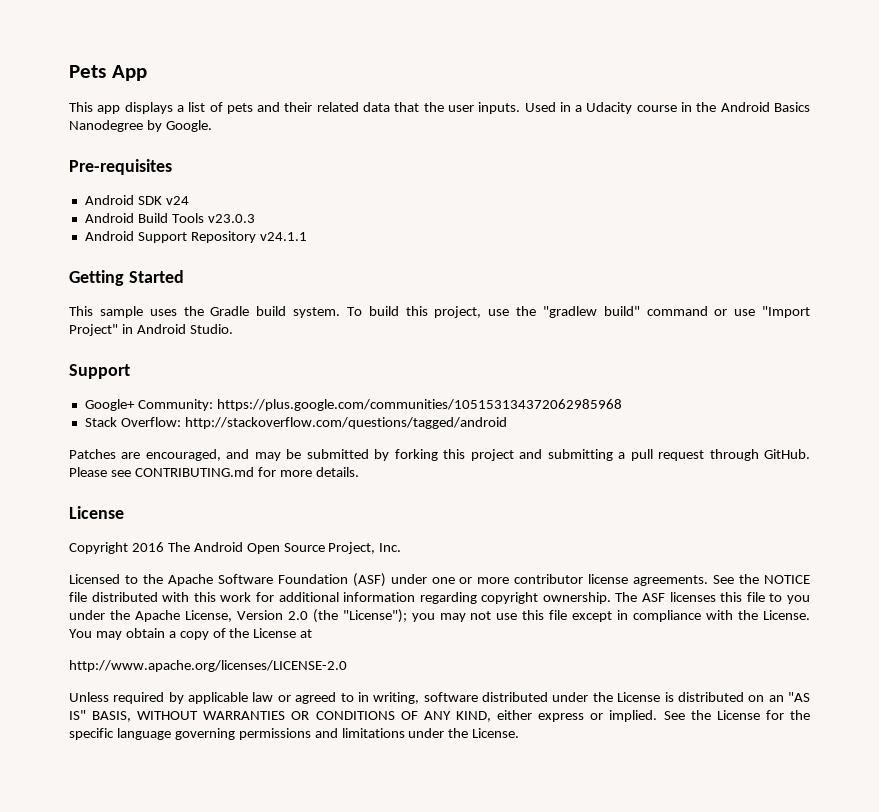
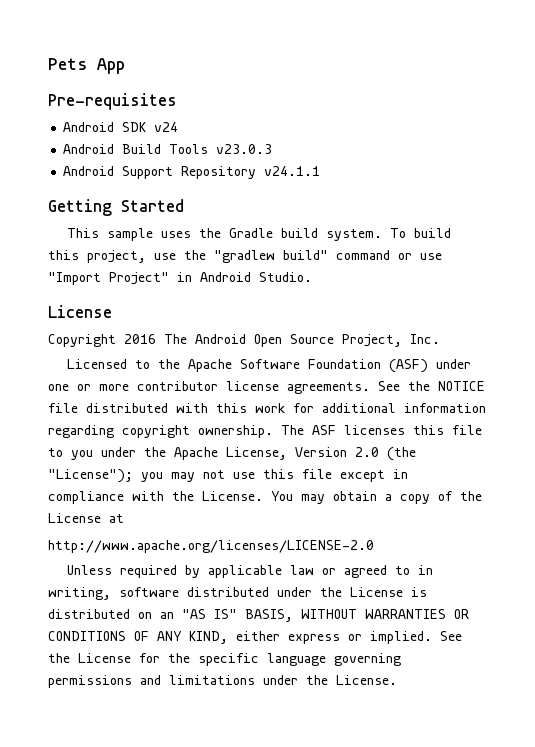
- This app displays a list of pets and their related data that the user inputs. Used in a Udacity course in the Android Basics Nanodegree by Google.
  To build this project, use the "gradlew build" command or use "Import Project" in Android Studio.
- Support
- Google+ Community: https://plus.google.com/communities/105153134372062985968
- Stack Overflow: http://stackoverflow.com/questions/tagged/android
- Patches are encouraged, and may be submitted by forking this project and submitting a pull request through GitHub. Please see CONTRIBUTING.md for more details.

